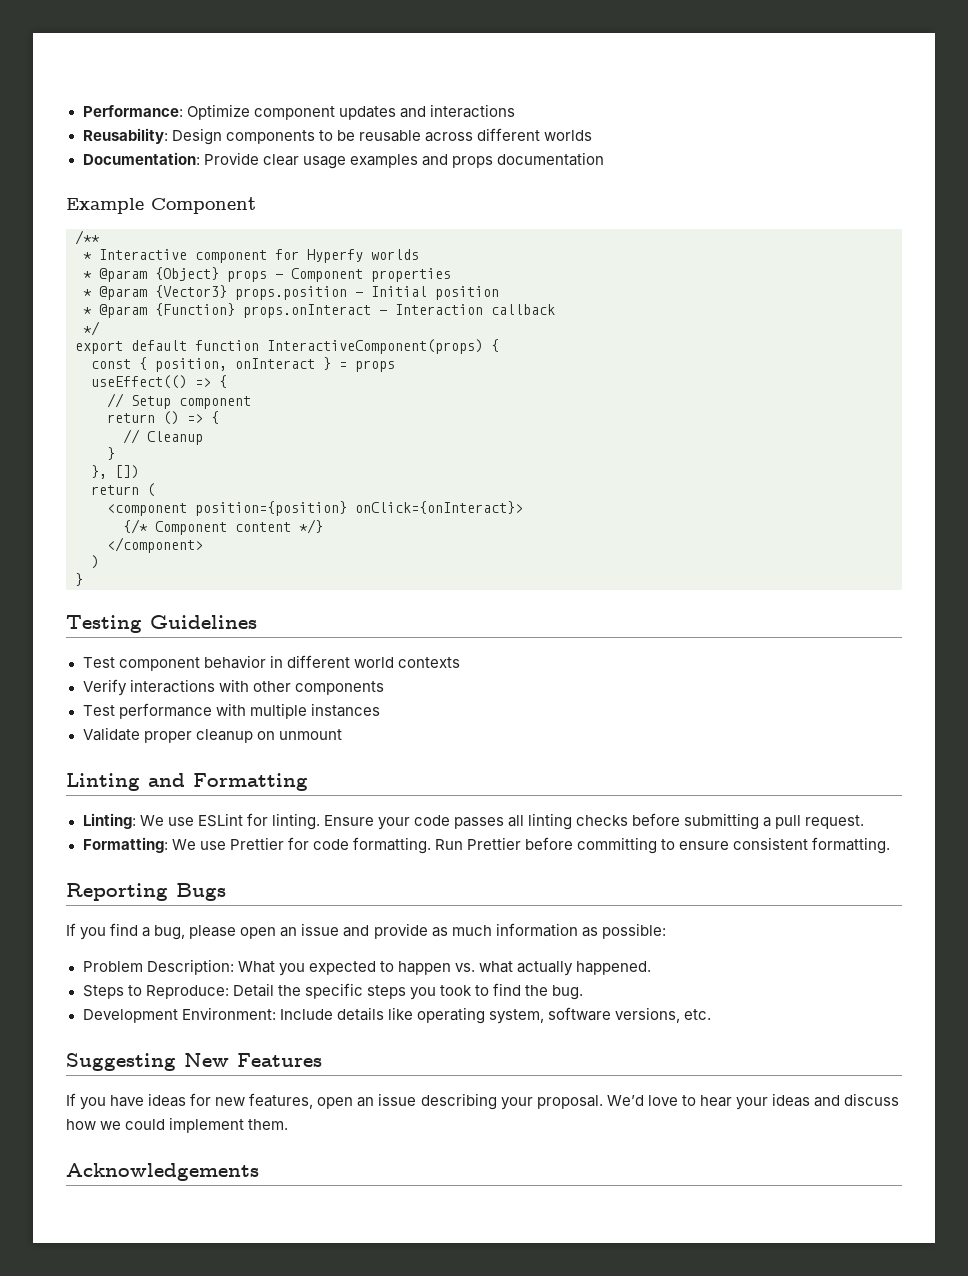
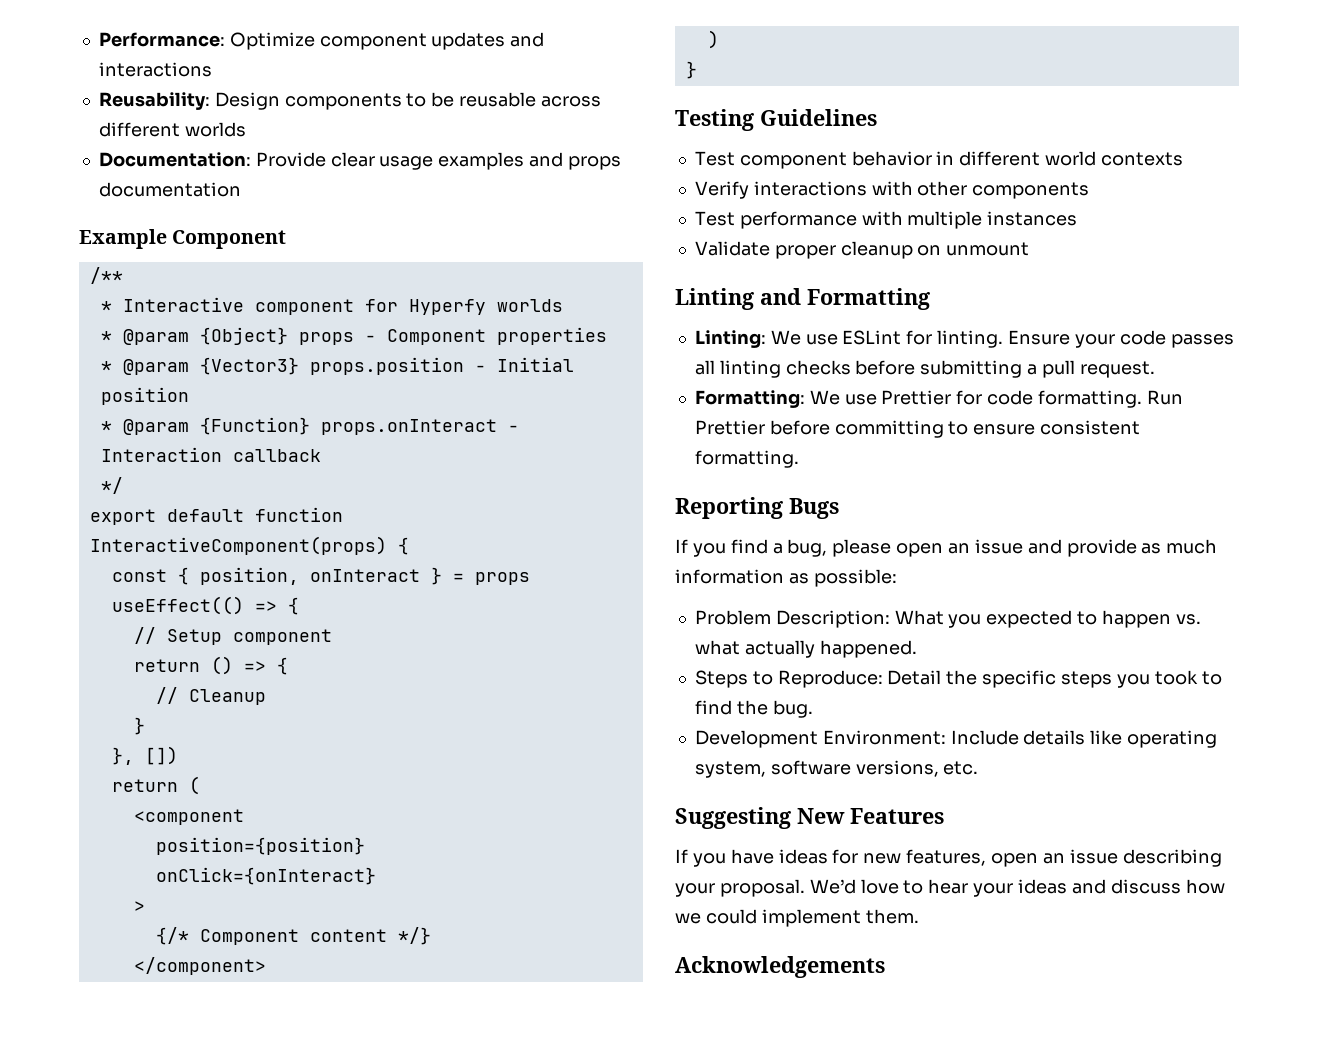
- <component position={position} onClick={onInteract}>
+ <component
+ position={position}
+ onClick={onInteract}
+ >

